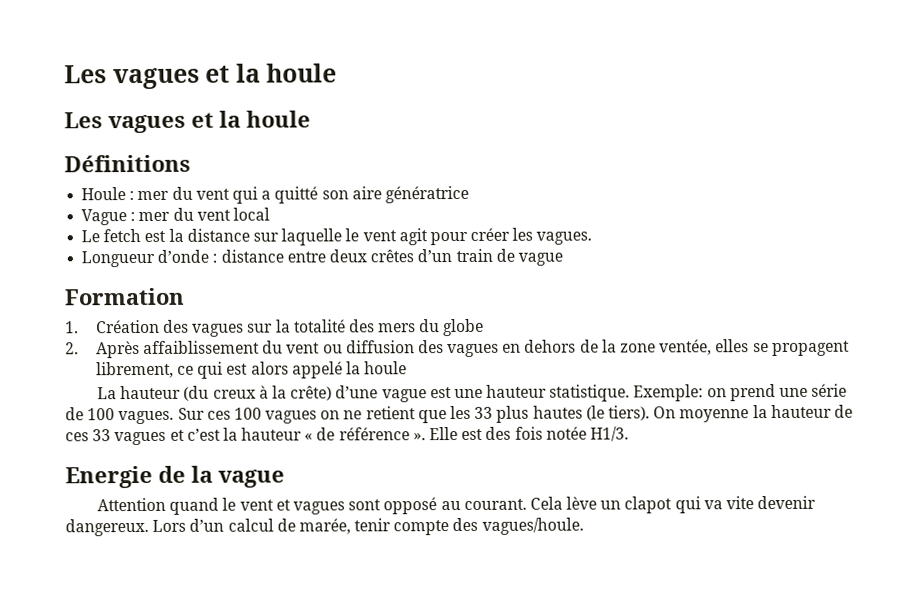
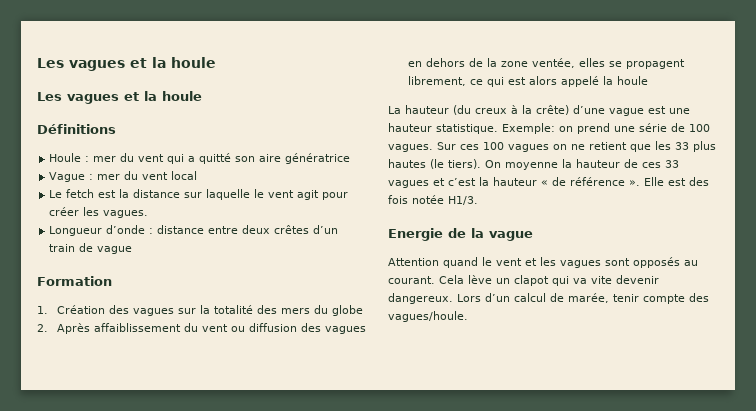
- Attention quand le vent et vagues sont opposé au courant.
+ Attention quand le vent et les vagues sont opposés au courant.

